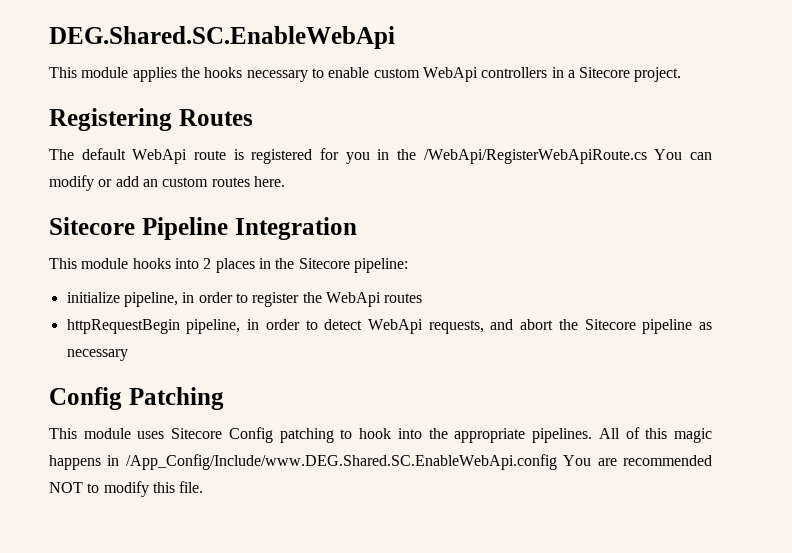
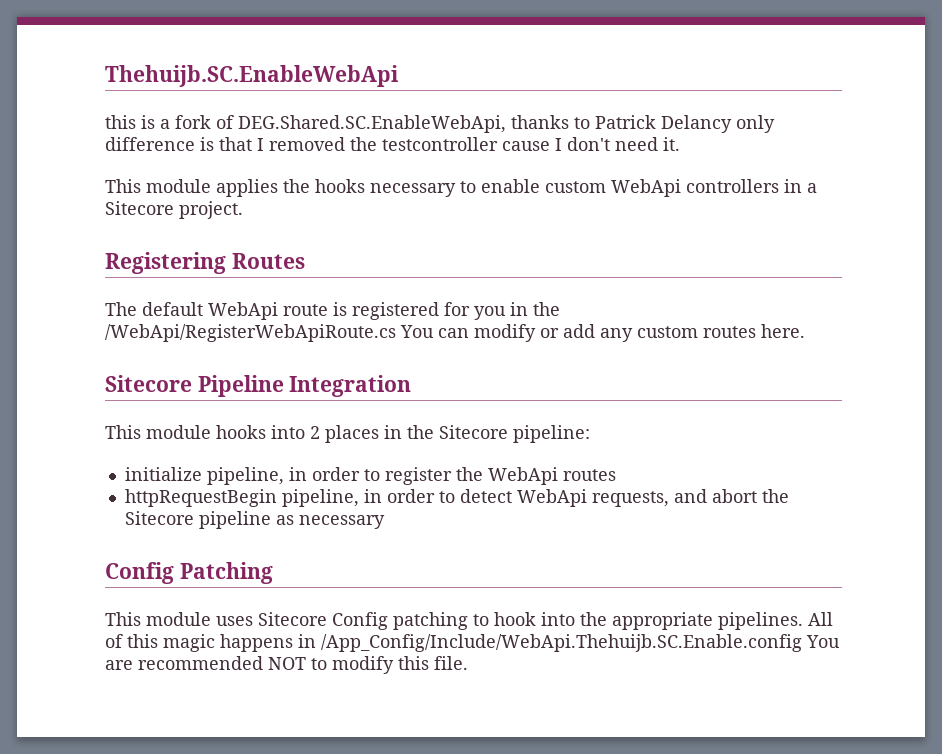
- DEG.Shared.SC.EnableWebApi
+ Thehuijb.SC.EnableWebApi
+ this is a fork of DEG.Shared.SC.EnableWebApi, thanks to Patrick Delancy only difference is that I removed the testcontroller cause I don't need it.
- The default WebApi route is registered for you in the /WebApi/RegisterWebApiRoute.cs You can modify or add an custom routes here.
+ The default WebApi route is registered for you in the /WebApi/RegisterWebApiRoute.cs You can modify or add any custom routes here.
- All of this magic happens in /App_Config/Include/www.DEG.Shared.SC.EnableWebApi.config You are recommended NOT to modify this file.
+ All of this magic happens in /App_Config/Include/WebApi.Thehuijb.SC.Enable.config You are recommended NOT to modify this file.

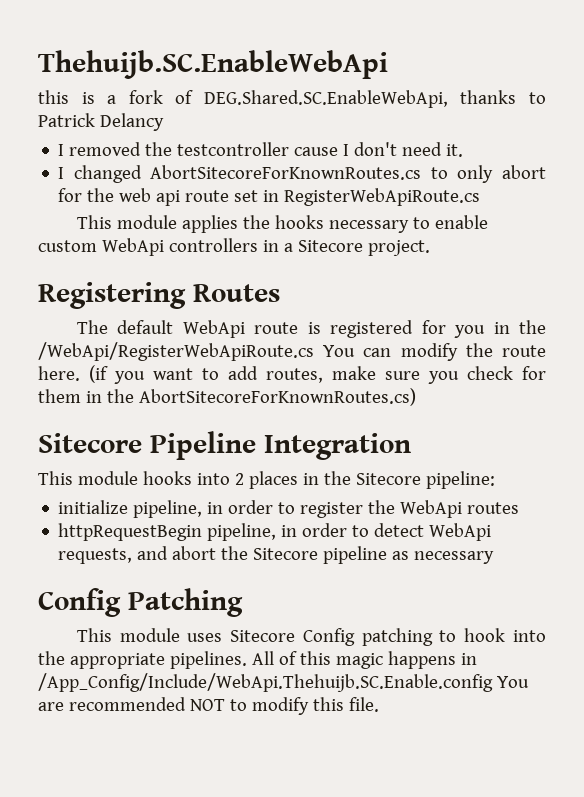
- this is a fork of DEG.Shared.SC.EnableWebApi, thanks to Patrick Delancy only difference is that I removed the testcontroller cause I don't need it.
+ this is a fork of DEG.Shared.SC.EnableWebApi, thanks to Patrick Delancy
+ I removed the testcontroller cause I don't need it.
+ I changed AbortSitecoreForKnownRoutes.cs to only abort for the web api route set in RegisterWebApiRoute.cs
- The default WebApi route is registered for you in the /WebApi/RegisterWebApiRoute.cs You can modify or add any custom routes here.
+ The default WebApi route is registered for you in the /WebApi/RegisterWebApiRoute.cs You can modify the route here. (if you want to add routes, make sure you check for them in the AbortSitecoreForKnownRoutes.cs)

